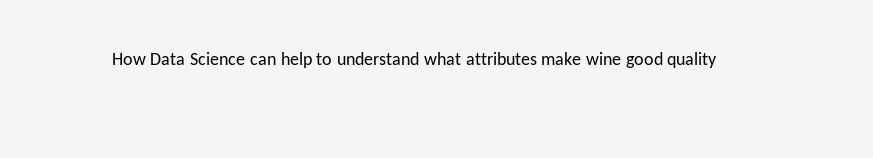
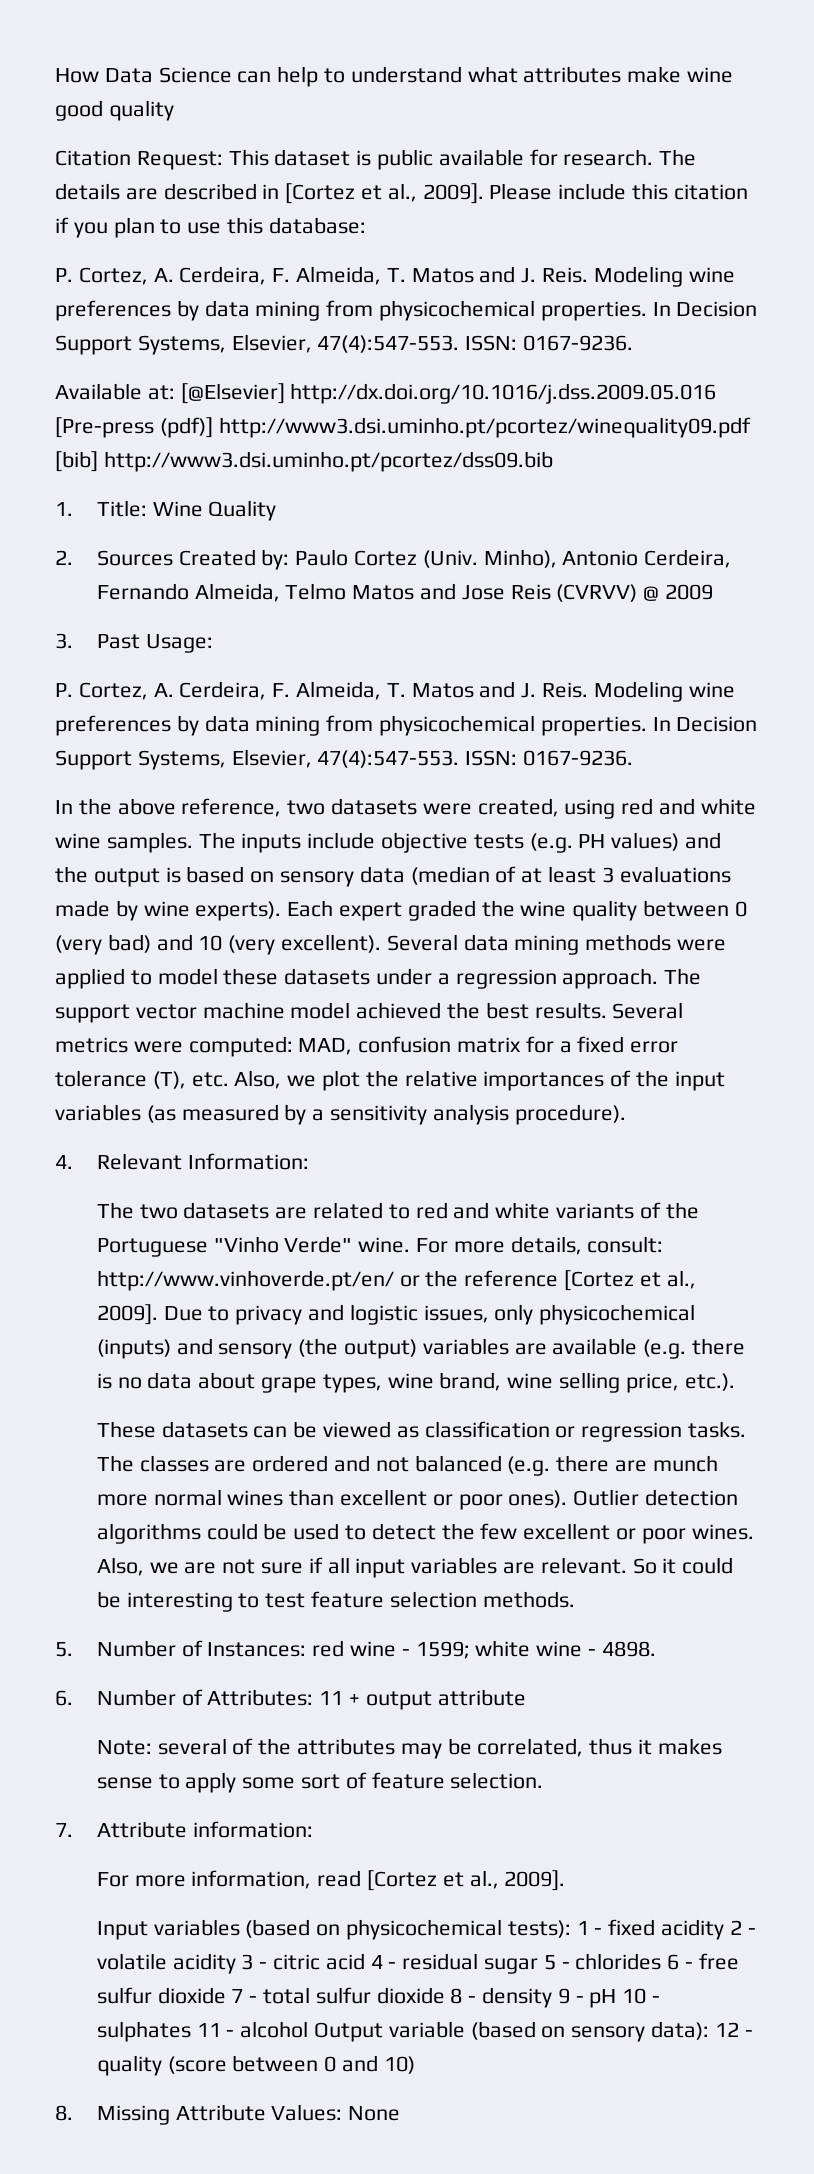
+ Citation Request: This dataset is public available for research. The details are described in [Cortez et al., 2009]. Please include this citation if you plan to use this database:
+ P. Cortez, A. Cerdeira, F. Almeida, T. Matos and J. Reis. Modeling wine preferences by data mining from physicochemical properties. In Decision Support Systems, Elsevier, 47(4):547-553. ISSN: 0167-9236.
+ Available at: [@Elsevier] http://dx.doi.org/10.1016/j.dss.2009.05.016 [Pre-press (pdf)] http://www3.dsi.uminho.pt/pcortez/winequality09.pdf [bib] http://www3.dsi.uminho.pt/pcortez/dss09.bib
+ 1. Title: Wine Quality
+ 2. Sources Created by: Paulo Cortez (Univ. Minho), Antonio Cerdeira, Fernando Almeida, Telmo Matos and Jose Reis (CVRVV) @ 2009
+ 3. Past Usage:
+ P. Cortez, A. Cerdeira, F. Almeida, T. Matos and J. Reis. Modeling wine preferences by data mining from physicochemical properties. In Decision Support Systems, Elsevier, 47(4):547-553. ISSN: 0167-9236.
+ In the above reference, two datasets were created, using red and white wine samples. The inputs include objective tests (e.g. PH values) and the output is based on sensory data (median of at least 3 evaluations made by wine experts). Each expert graded the wine quality between 0 (very bad) and 10 (very excellent). Several data mining methods were applied to model these datasets under a regression approach. The support vector machine model achieved the best results. Several metrics were computed: MAD, confusion matrix for a fixed error tolerance (T), etc. Also, we plot the relative importances of the input variables (as measured by a sensitivity analysis procedure).
+ 4. Relevant Information:
+ The two datasets are related to red and white variants of the Portuguese "Vinho Verde" wine. For more details, consult: http://www.vinhoverde.pt/en/ or the reference [Cortez et al., 2009]. Due to privacy and logistic issues, only physicochemical (inputs) and sensory (the output) variables are available (e.g. there is no data about grape types, wine brand, wine selling price, etc.).
+ These datasets can be viewed as classification or regression tasks. The classes are ordered and not balanced (e.g. there are munch more normal wines than excellent or poor ones). Outlier detection algorithms could be used to detect the few excellent or poor wines. Also, we are not sure if all input variables are relevant. So it could be interesting to test feature selection methods.
+ 5. Number of Instances: red wine - 1599; white wine - 4898.
+ 6. Number of Attributes: 11 + output attribute
+ Note: several of the attributes may be correlated, thus it makes sense to apply some sort of feature selection.
+ 7. Attribute information:
+ For more information, read [Cortez et al., 2009].
+ Input variables (based on physicochemical tests): 1 - fixed acidity 2 - volatile acidity 3 - citric acid 4 - residual sugar 5 - chlorides 6 - free sulfur dioxide 7 - total sulfur dioxide 8 - density 9 - pH 10 - sulphates 11 - alcohol Output variable (based on sensory data): 12 - quality (score between 0 and 10)
+ 8. Missing Attribute Values: None

